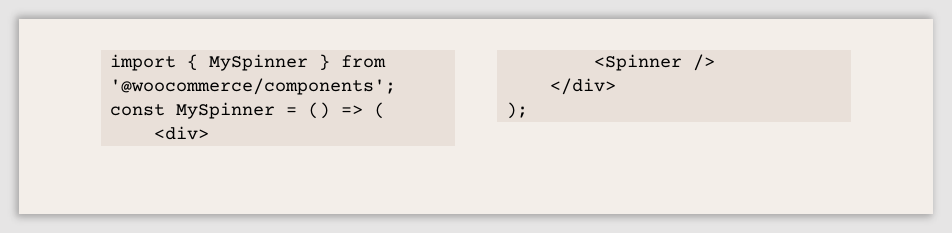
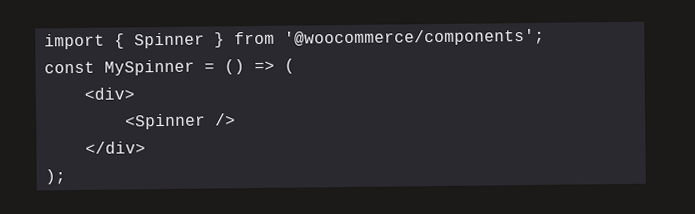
- import { MySpinner } from '@woocommerce/components';
+ import { Spinner } from '@woocommerce/components';

